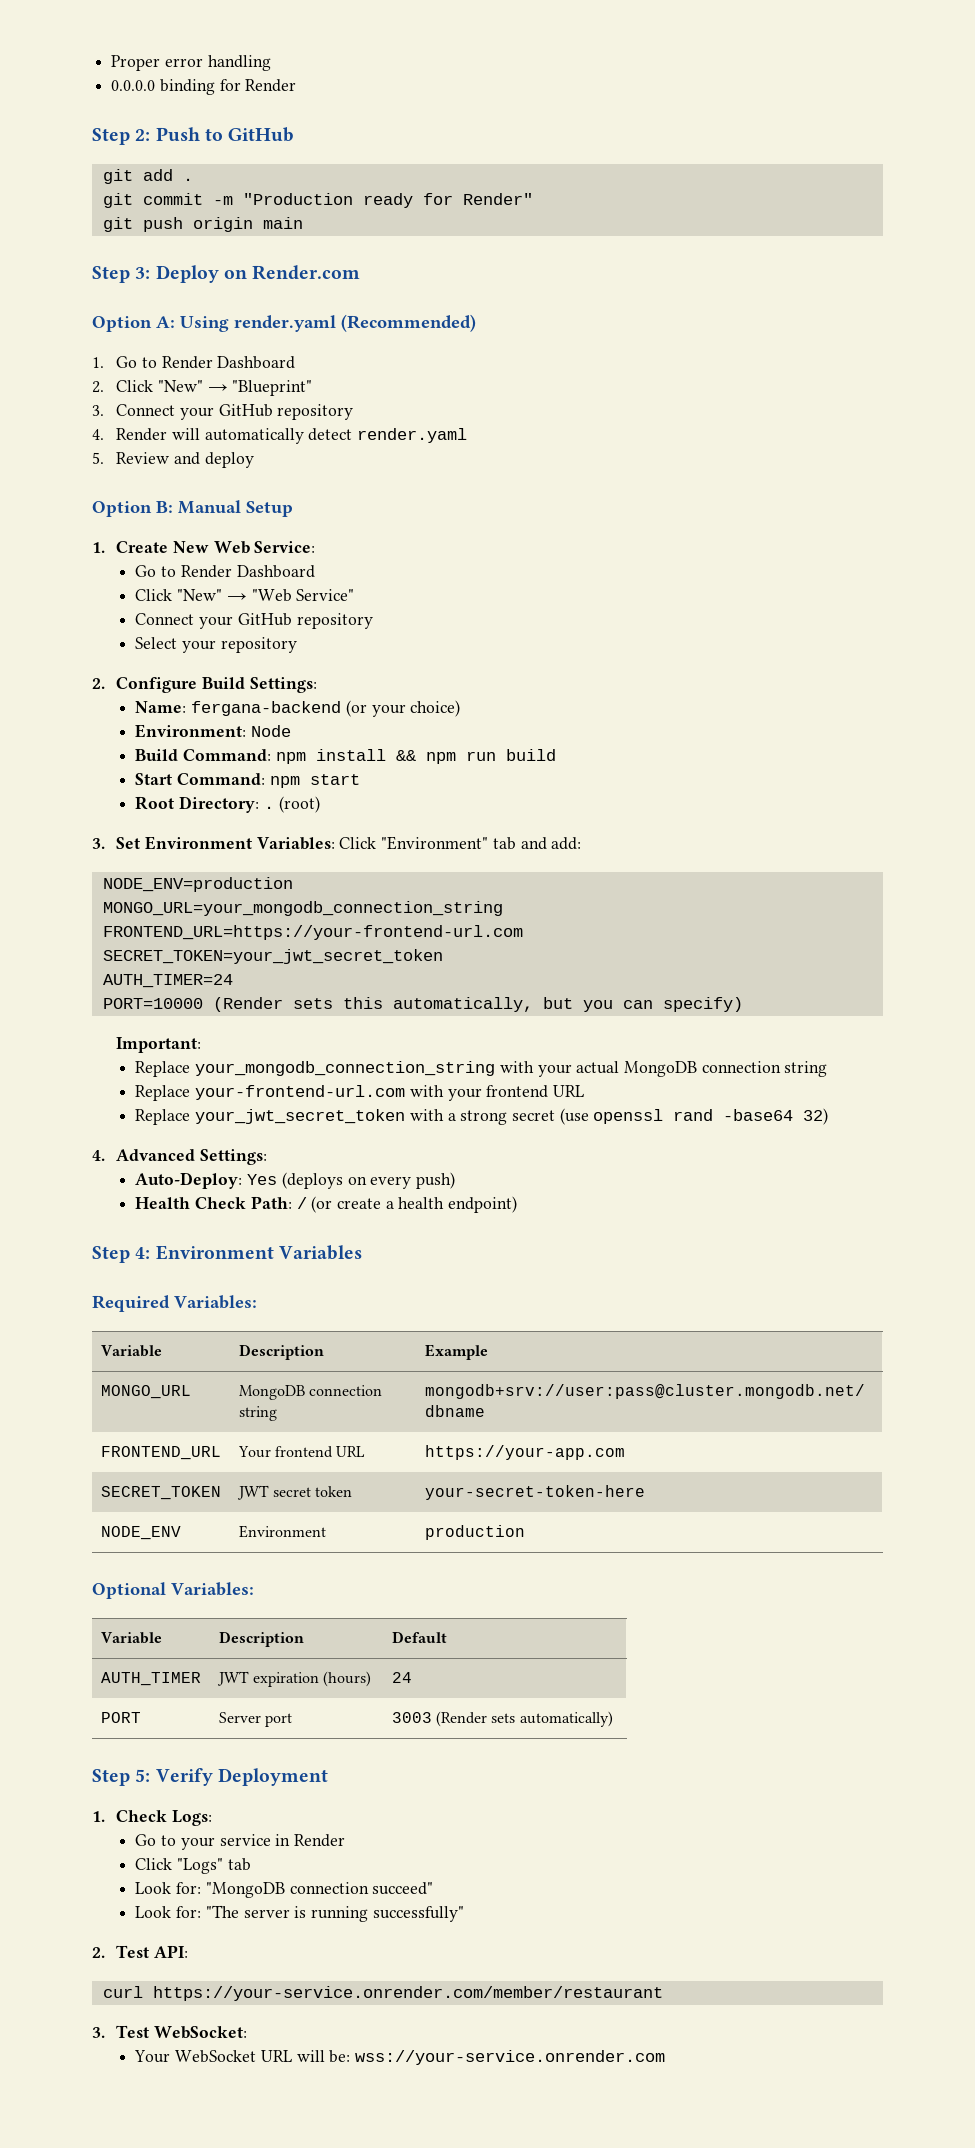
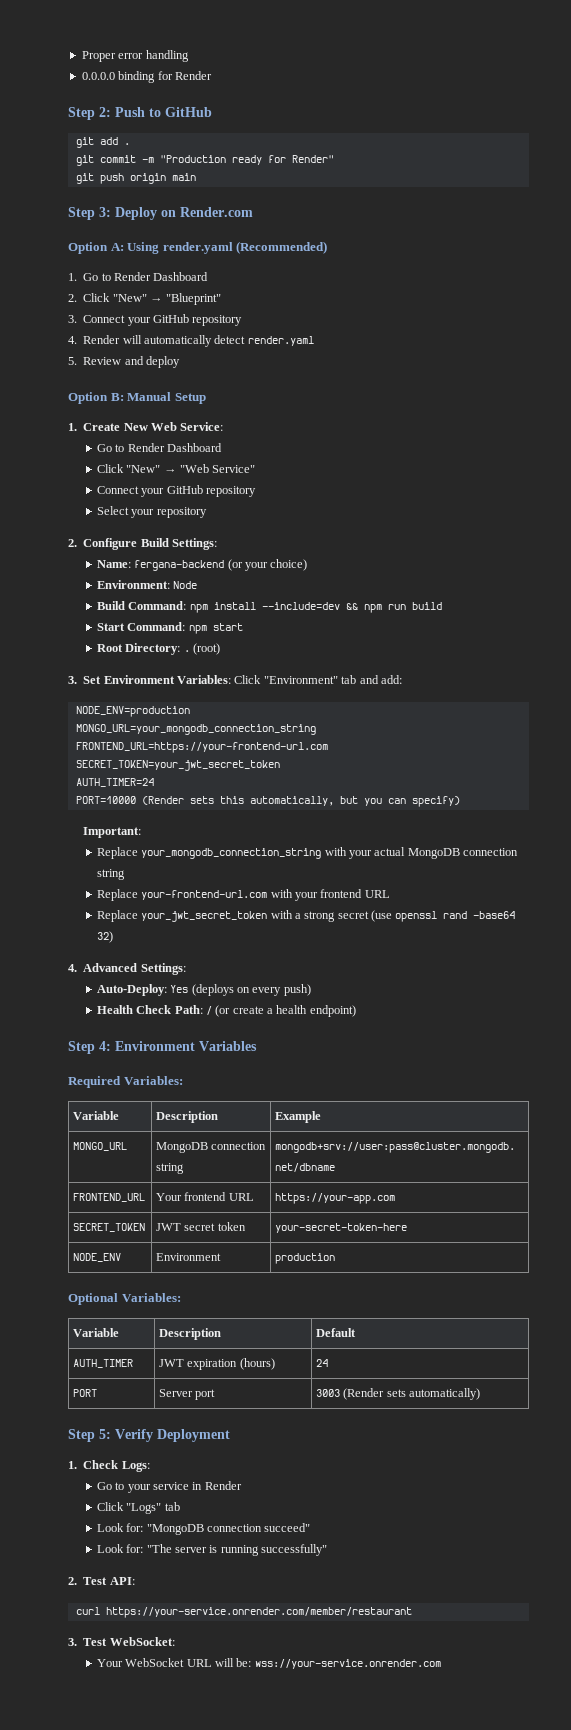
- Build Command: npm install && npm run build
+ Build Command: npm install --include=dev && npm run build

